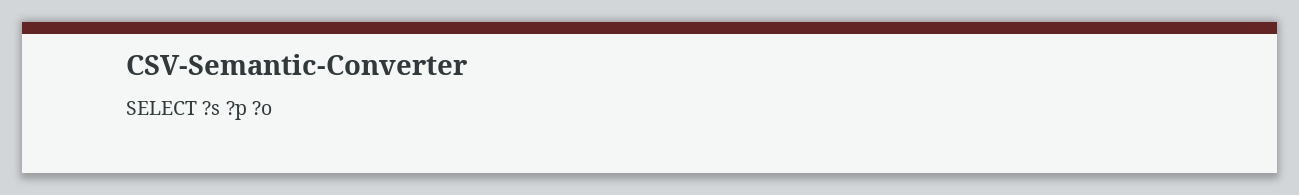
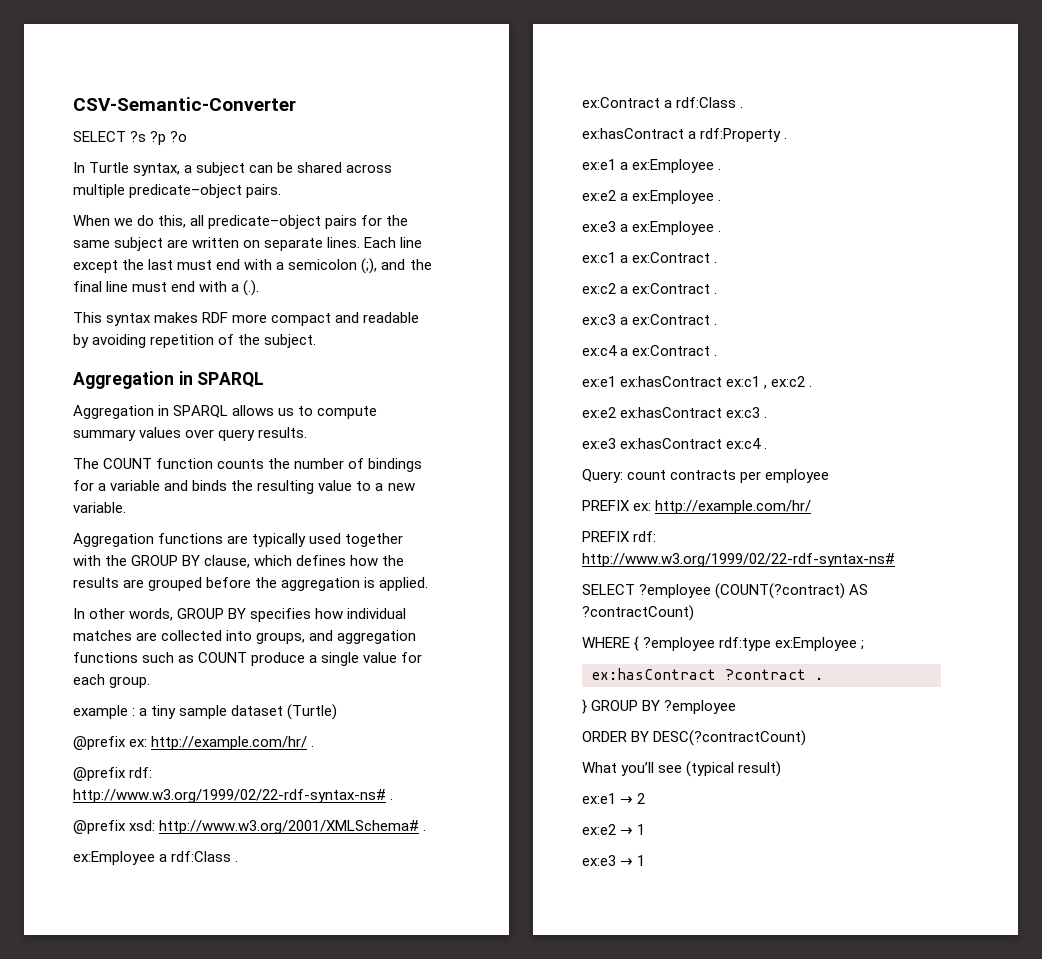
+ In Turtle syntax, a subject can be shared across multiple predicate–object pairs.
+ When we do this, all predicate–object pairs for the same subject are written on separate lines. Each line except the last must end with a semicolon (;), and the final line must end with a (.).
+ This syntax makes RDF more compact and readable by avoiding repetition of the subject.
+ Aggregation in SPARQL
+ Aggregation in SPARQL allows us to compute summary values over query results.
+ The COUNT function counts the number of bindings for a variable and binds the resulting value to a new variable.
+ Aggregation functions are typically used together with the GROUP BY clause, which defines how the results are grouped before the aggregation is applied.
+ In other words, GROUP BY specifies how individual matches are collected into groups, and aggregation functions such as COUNT produce a single value for each group.
+ example : a tiny sample dataset (Turtle)
+ @prefix ex: http://example.com/hr/ .
+ @prefix rdf: http://www.w3.org/1999/02/22-rdf-syntax-ns# .
+ @prefix xsd: http://www.w3.org/2001/XMLSchema# .
+ ex:Employee a rdf:Class .
+ ex:Contract a rdf:Class .
+ ex:hasContract a rdf:Property .
+ ex:e1 a ex:Employee .
+ ex:e2 a ex:Employee .
+ ex:e3 a ex:Employee .
+ ex:c1 a ex:Contract .
+ ex:c2 a ex:Contract .
+ ex:c3 a ex:Contract .
+ ex:c4 a ex:Contract .
+ ex:e1 ex:hasContract ex:c1 , ex:c2 .
+ ex:e2 ex:hasContract ex:c3 .
+ ex:e3 ex:hasContract ex:c4 .
+ Query: count contracts per employee
+ PREFIX ex: http://example.com/hr/
+ PREFIX rdf: http://www.w3.org/1999/02/22-rdf-syntax-ns#
+ SELECT ?employee (COUNT(?contract) AS ?contractCount)
+ WHERE { ?employee rdf:type ex:Employee ;
+ ex:hasContract ?contract .
+ } GROUP BY ?employee
+ ORDER BY DESC(?contractCount)
+ What you’ll see (typical result)
+ ex:e1 → 2
+ ex:e2 → 1
+ ex:e3 → 1

